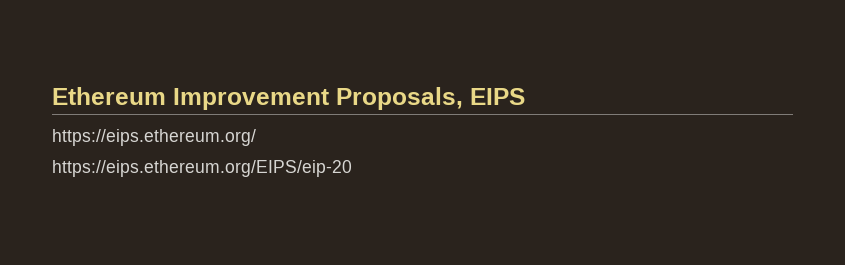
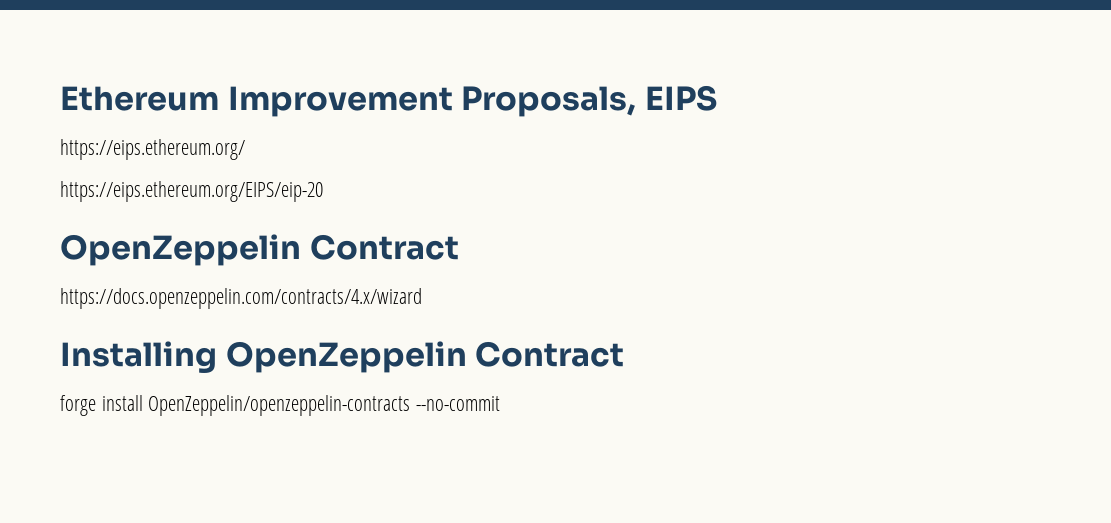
  https://eips.ethereum.org/EIPS/eip-20
+ OpenZeppelin Contract
+ https://docs.openzeppelin.com/contracts/4.x/wizard
+ Installing OpenZeppelin Contract
+ forge install OpenZeppelin/openzeppelin-contracts --no-commit

